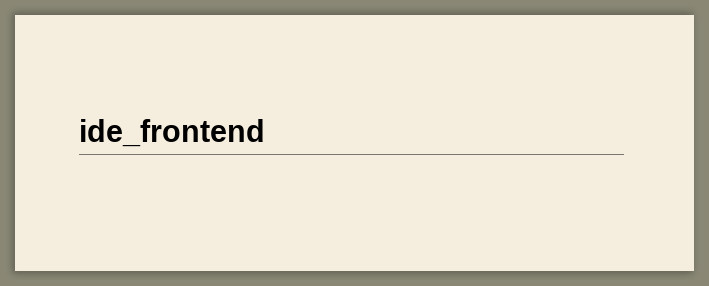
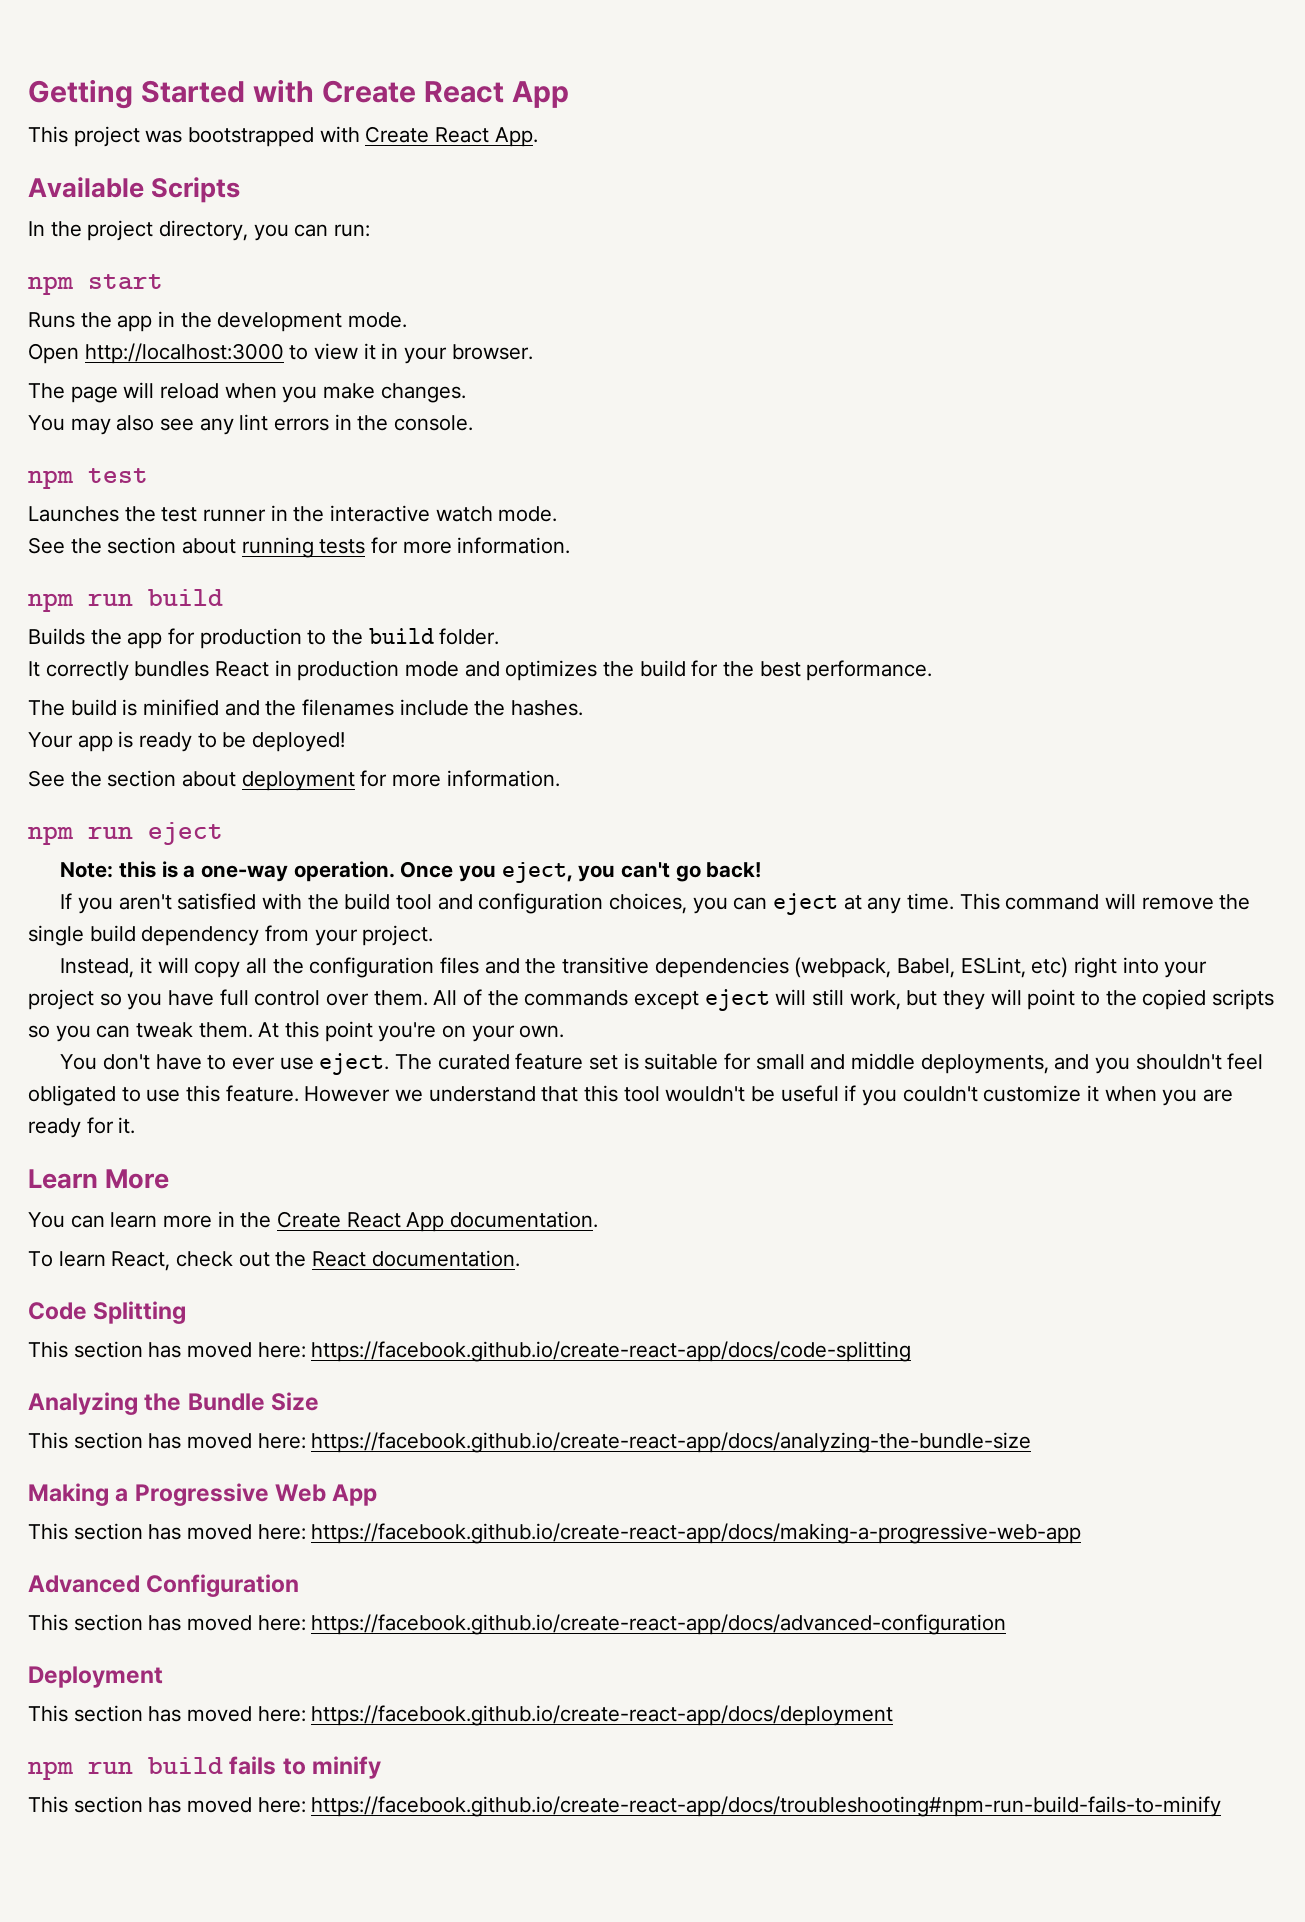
- ide_frontend
+ Getting Started with Create React App
+ This project was bootstrapped with Create React App.
+ Available Scripts
+ In the project directory, you can run:
+ npm start
+ Runs the app in the development mode.
+ Open http://localhost:3000 to view it in your browser.
+ The page will reload when you make changes.
+ You may also see any lint errors in the console.
+ npm test
+ Launches the test runner in the interactive watch mode.
+ See the section about running tests for more information.
+ npm run build
+ Builds the app for production to the build folder.
+ It correctly bundles React in production mode and optimizes the build for the best performance.
+ The build is minified and the filenames include the hashes.
+ Your app is ready to be deployed!
+ See the section about deployment for more information.
+ npm run eject
+ Note: this is a one-way operation. Once you eject, you can't go back!
+ If you aren't satisfied with the build tool and configuration choices, you can eject at any time. This command will remove the single build dependency from your project.
+ Instead, it will copy all the configuration files and the transitive dependencies (webpack, Babel, ESLint, etc) right into your project so you have full control over them. All of the commands except eject will still work, but they will point to the copied scripts so you can tweak them. At this point you're on your own.
+ You don't have to ever use eject. The curated feature set is suitable for small and middle deployments, and you shouldn't feel obligated to use this feature. However we understand that this tool wouldn't be useful if you couldn't customize it when you are ready for it.
+ Learn More
+ You can learn more in the Create React App documentation.
+ To learn React, check out the React documentation.
+ Code Splitting
+ This section has moved here: https://facebook.github.io/create-react-app/docs/code-splitting
+ Analyzing the Bundle Size
+ This section has moved here: https://facebook.github.io/create-react-app/docs/analyzing-the-bundle-size
+ Making a Progressive Web App
+ This section has moved here: https://facebook.github.io/create-react-app/docs/making-a-progressive-web-app
+ Advanced Configuration
+ This section has moved here: https://facebook.github.io/create-react-app/docs/advanced-configuration
+ Deployment
+ This section has moved here: https://facebook.github.io/create-react-app/docs/deployment
+ npm run build fails to minify
+ This section has moved here: https://facebook.github.io/create-react-app/docs/troubleshooting#npm-run-build-fails-to-minify

